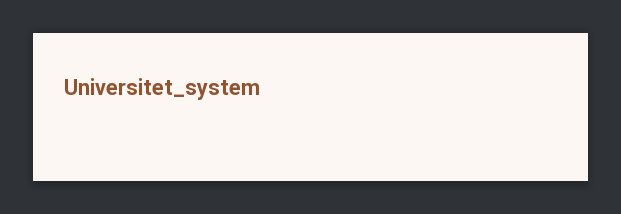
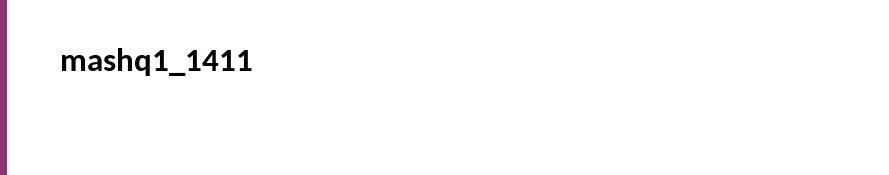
- Universitet_system
+ mashq1_1411

